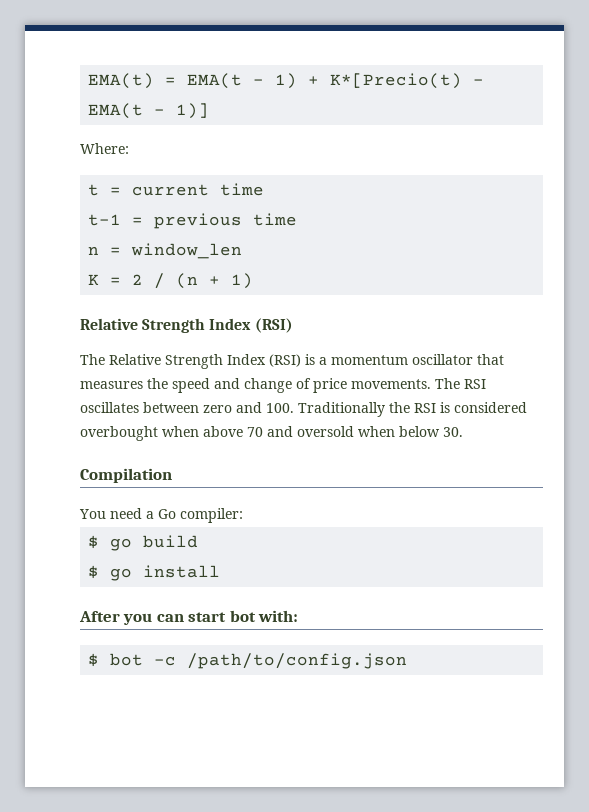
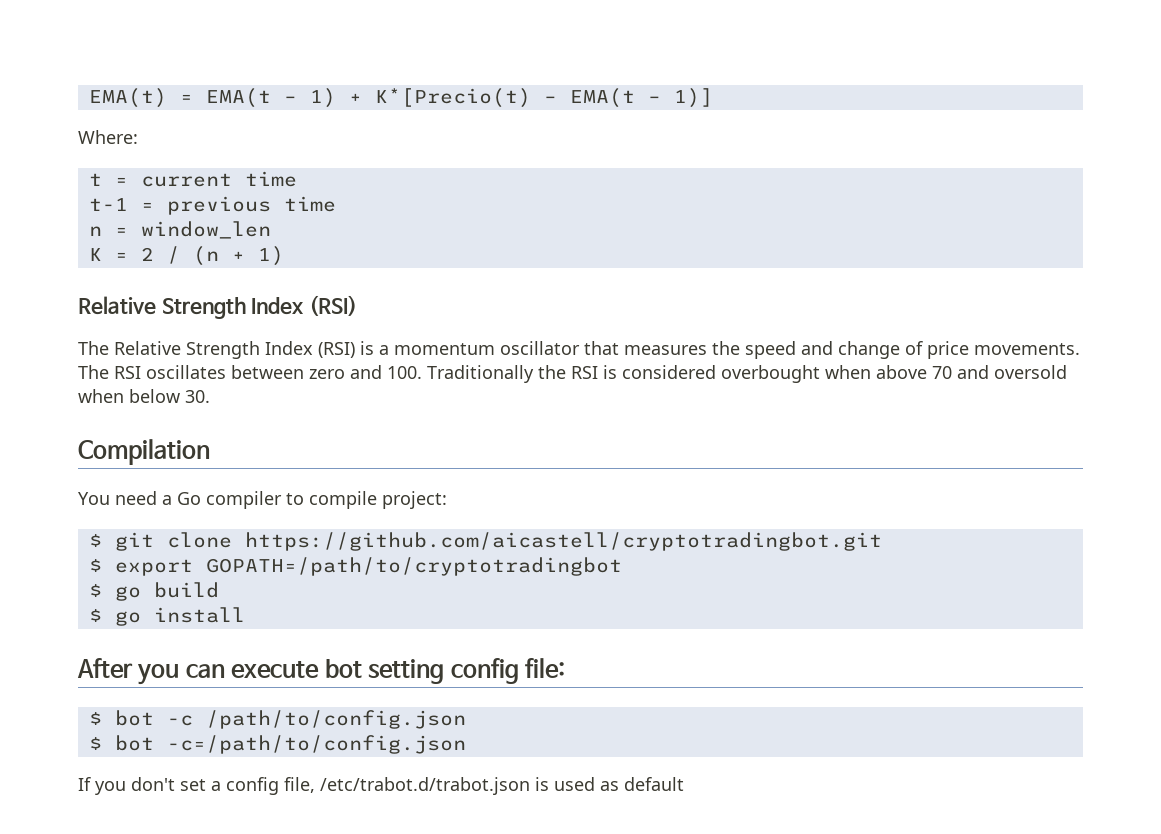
- You need a Go compiler:
+ You need a Go compiler to compile project:
+ $ git clone https://github.com/aicastell/cryptotradingbot.git
+ $ export GOPATH=/path/to/cryptotradingbot
- After you can start bot with:
+ After you can execute bot setting config file:
+ $ bot -c=/path/to/config.json
+ If you don't set a config file, /etc/trabot.d/trabot.json is used as default

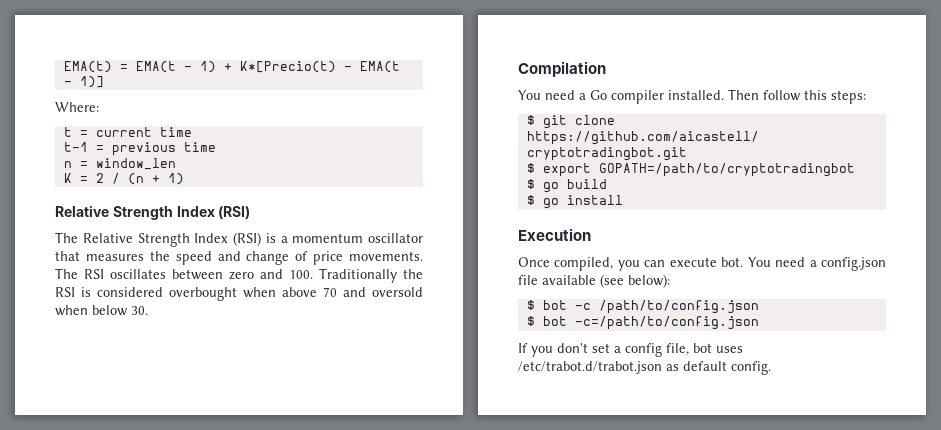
- You need a Go compiler to compile project:
+ You need a Go compiler installed. Then follow this steps:
- After you can execute bot setting config file:
+ Execution
+ Once compiled, you can execute bot. You need a config.json file available (see below):
- If you don't set a config file, /etc/trabot.d/trabot.json is used as default
+ If you don't set a config file, bot uses /etc/trabot.d/trabot.json as default config.

